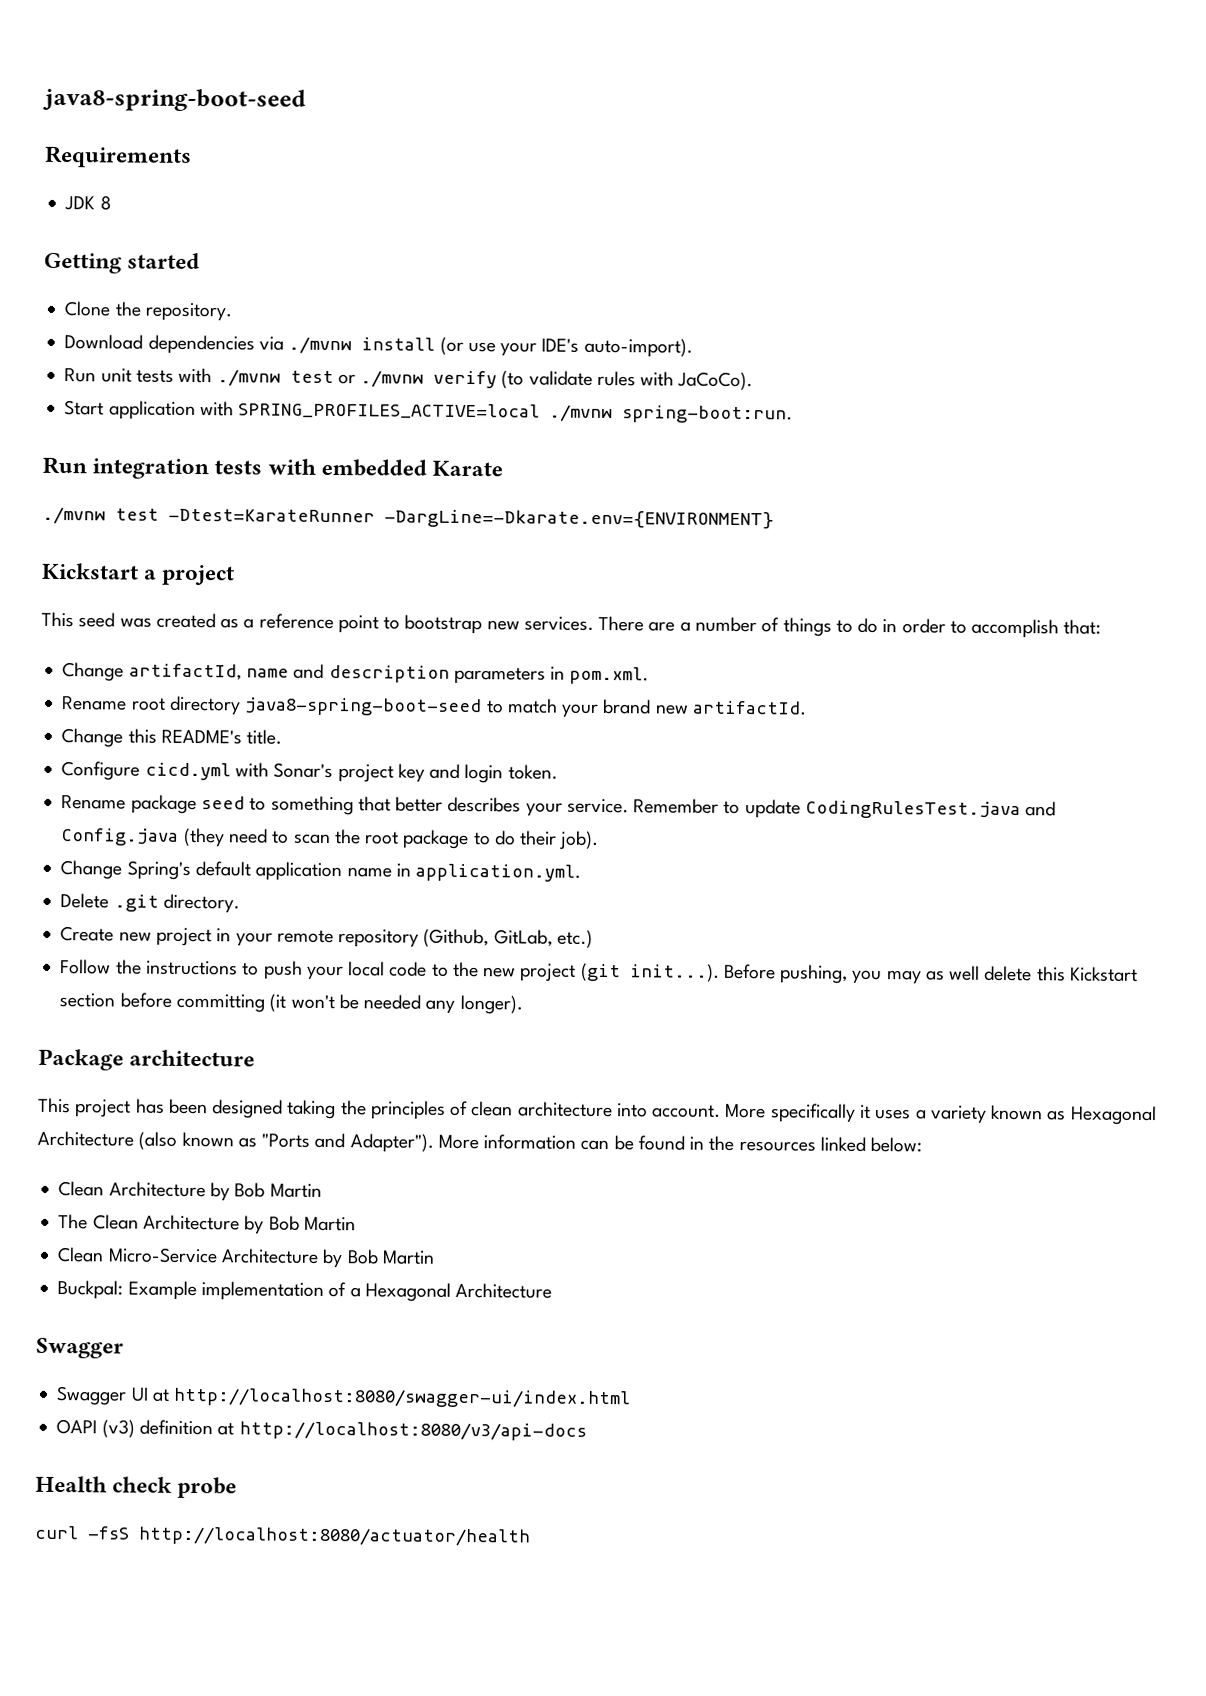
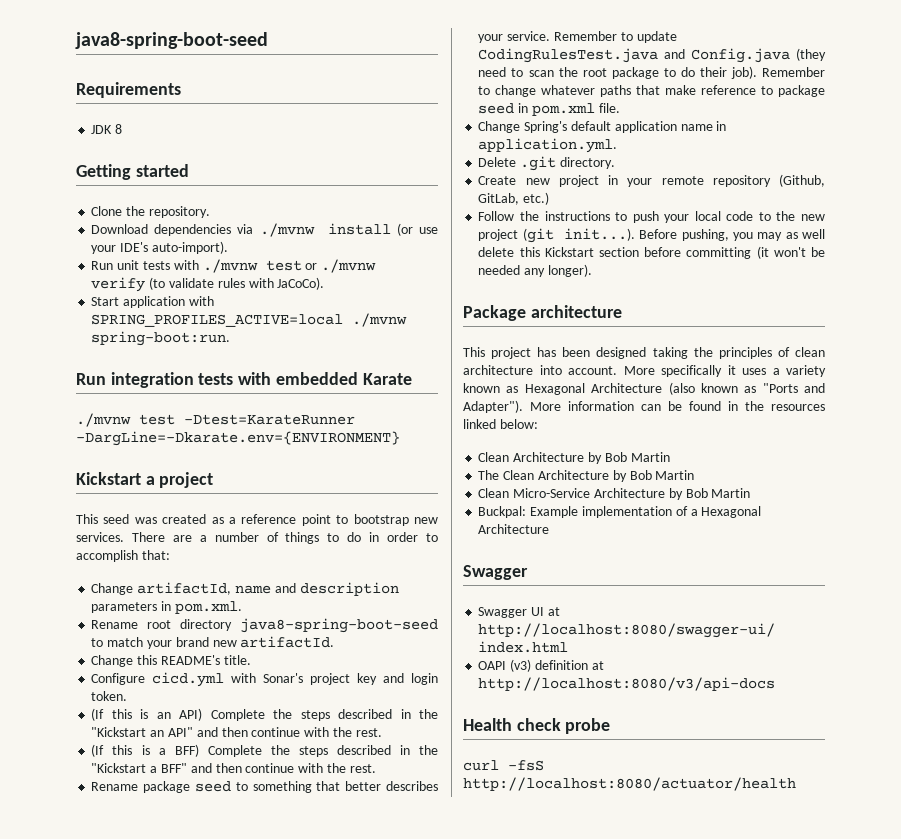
+ (If this is an API) Complete the steps described in the "Kickstart an API" and then continue with the rest.
+ (If this is a BFF) Complete the steps described in the "Kickstart a BFF" and then continue with the rest.
+ Remember to change whatever paths that make reference to package seed in pom.xml file.

